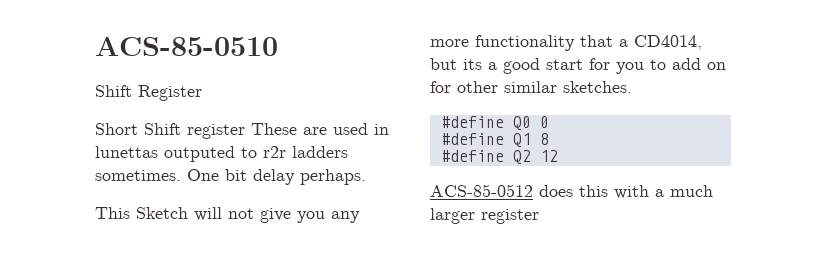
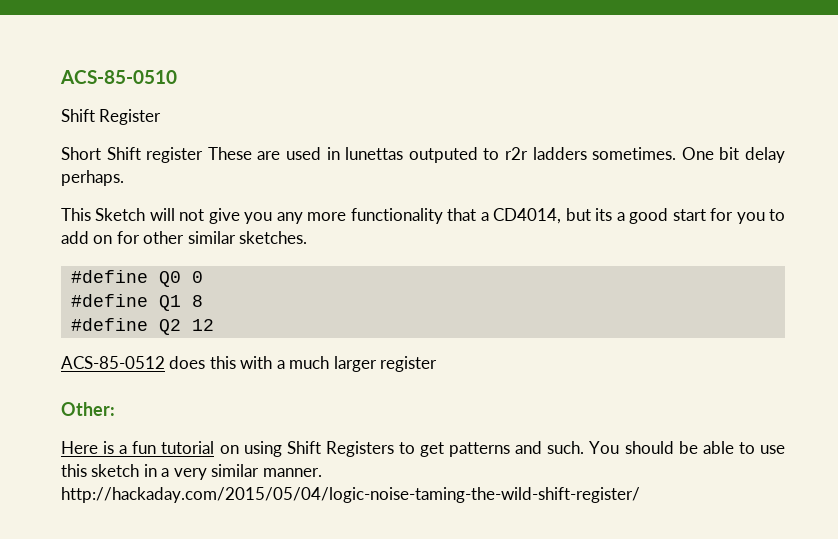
+ Other:
+ Here is a fun tutorial on using Shift Registers to get patterns and such. You should be able to use this sketch in a very similar manner. http://hackaday.com/2015/05/04/logic-noise-taming-the-wild-shift-register/

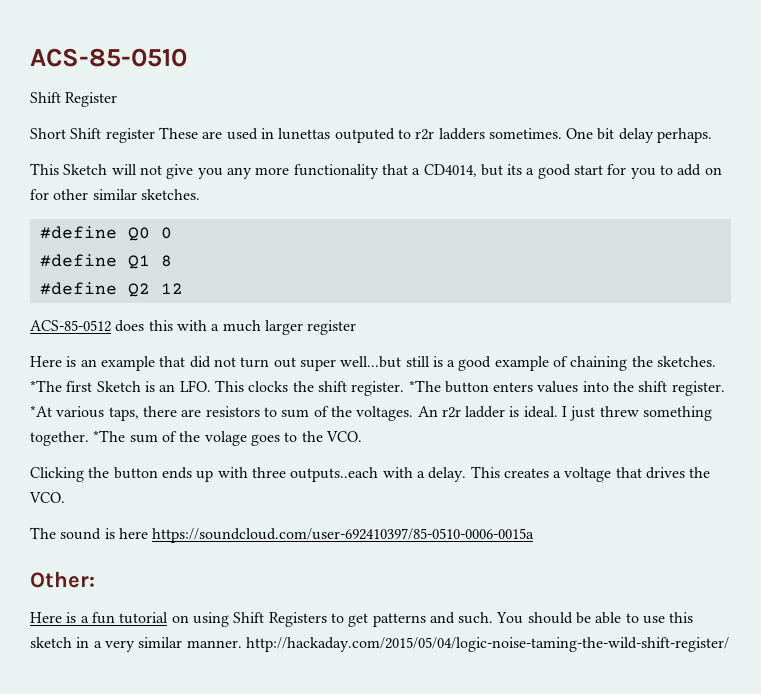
+ Here is an example that did not turn out super well...but still is a good example of chaining the sketches. *The first Sketch is an LFO. This clocks the shift register. *The button enters values into the shift register. *At various taps, there are resistors to sum of the voltages. An r2r ladder is ideal. I just threw something together. *The sum of the volage goes to the VCO.
+ Clicking the button ends up with three outputs..each with a delay. This creates a voltage that drives the VCO.
+ The sound is here https://soundcloud.com/user-692410397/85-0510-0006-0015a

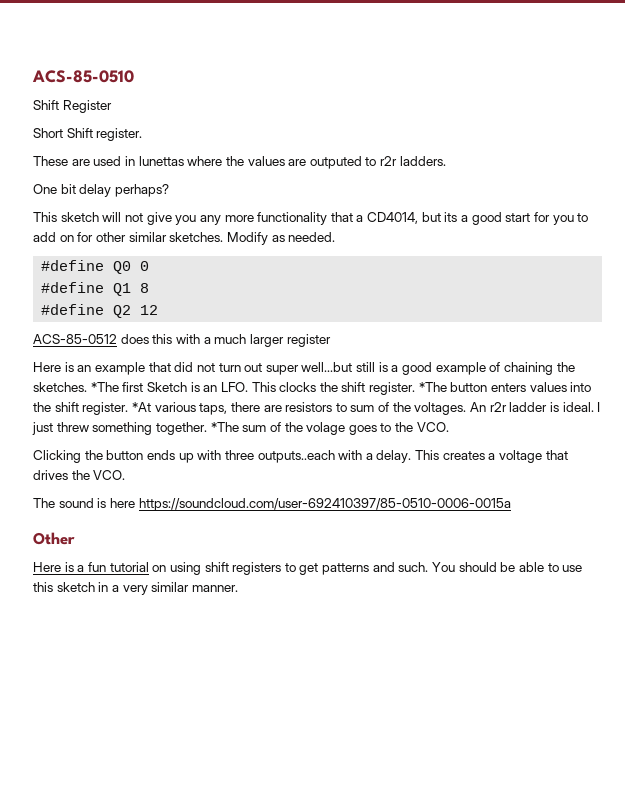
- Short Shift register These are used in lunettas outputed to r2r ladders sometimes. One bit delay perhaps.
- This Sketch will not give you any more functionality that a CD4014, but its a good start for you to add on for other similar sketches.
+ Short Shift register.
+ These are used in lunettas where the values are outputed to r2r ladders.
+ One bit delay perhaps?
+ This sketch will not give you any more functionality that a CD4014, but its a good start for you to add on for other similar sketches. Modify as needed.
- Other:
+ Other
- Here is a fun tutorial on using Shift Registers to get patterns and such.
+ Here is a fun tutorial on using shift registers to get patterns and such.
- You should be able to use this sketch in a very similar manner. http://hackaday.com/2015/05/04/logic-noise-taming-the-wild-shift-register/
+ You should be able to use this sketch in a very similar manner.

